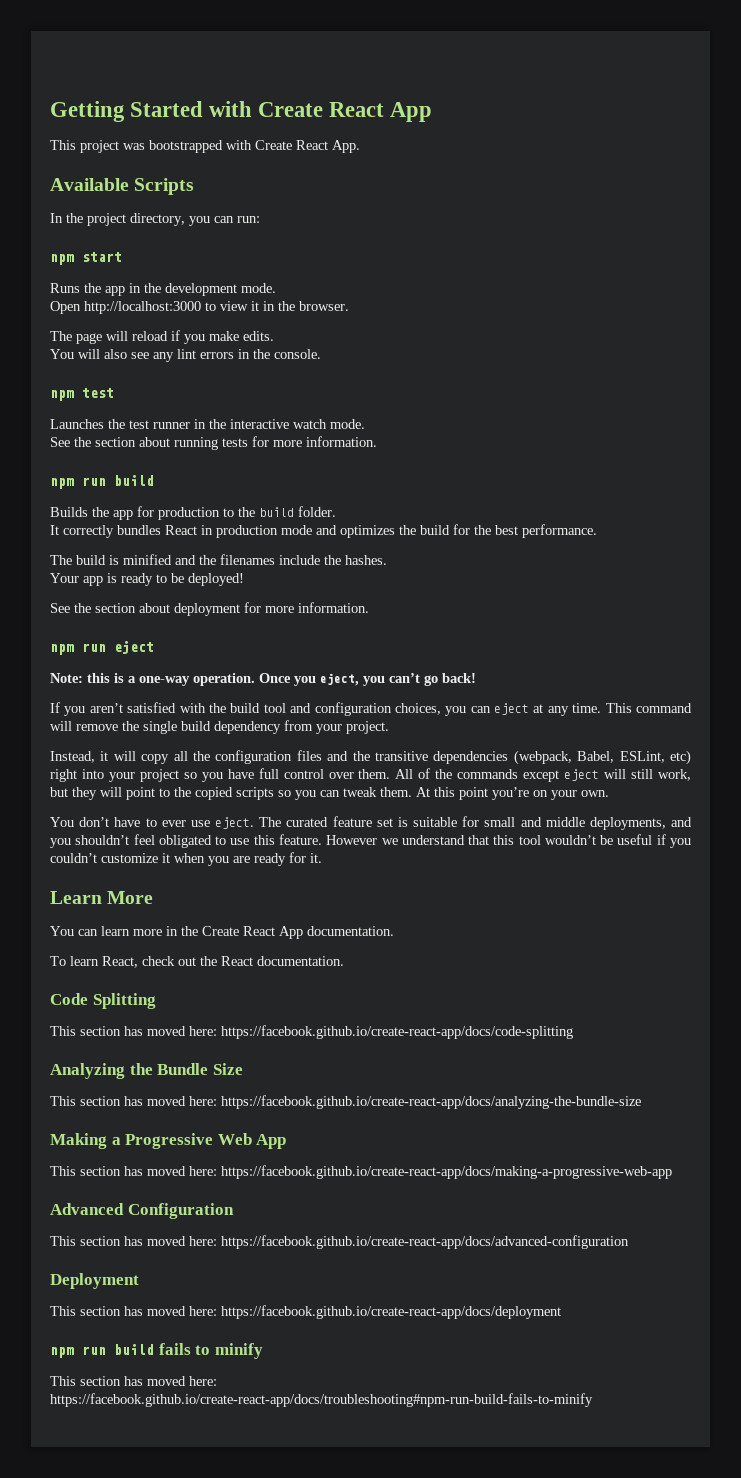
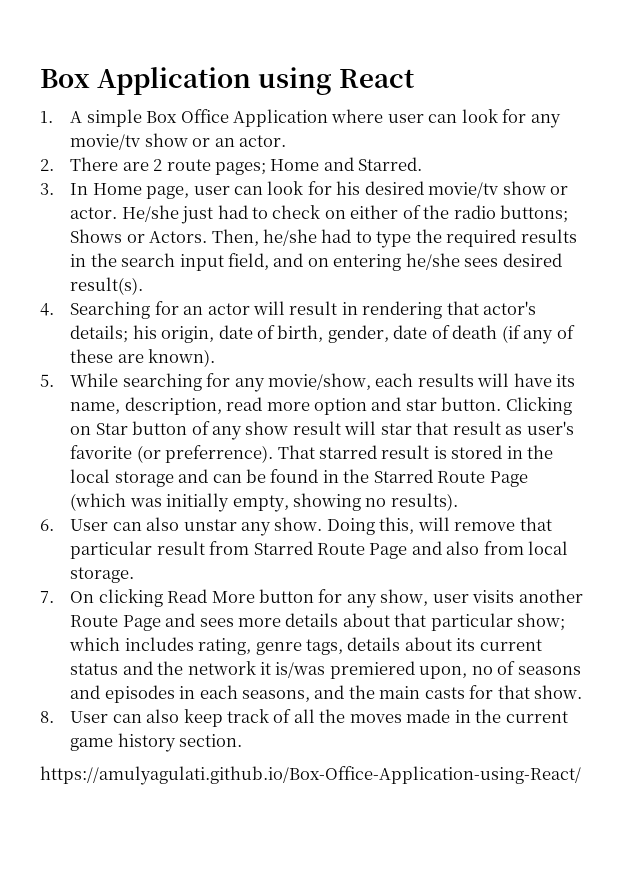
- Getting Started with Create React App
- This project was bootstrapped with Create React App.
- Available Scripts
- In the project directory, you can run:
- npm start
- Runs the app in the development mode.
- Open http://localhost:3000 to view it in the browser.
- The page will reload if you make edits.
- You will also see any lint errors in the console.
- npm test
- Launches the test runner in the interactive watch mode.
- See the section about running tests for more information.
- npm run build
- Builds the app for production to the build folder.
- It correctly bundles React in production mode and optimizes the build for the best performance.
- The build is minified and the filenames include the hashes.
- Your app is ready to be deployed!
- See the section about deployment for more information.
- npm run eject
- Note: this is a one-way operation. Once you eject, you can’t go back!
- If you aren’t satisfied with the build tool and configuration choices, you can eject at any time. This command will remove the single build dependency from your project.
- Instead, it will copy all the configuration files and the transitive dependencies (webpack, Babel, ESLint, etc) right into your project so you have full control over them. All of the commands except eject will still work, but they will point to the copied scripts so you can tweak them. At this point you’re on your own.
- You don’t have to ever use eject. The curated feature set is suitable for small and middle deployments, and you shouldn’t feel obligated to use this feature. However we understand that this tool wouldn’t be useful if you couldn’t customize it when you are ready for it.
- Learn More
- You can learn more in the Create React App documentation.
- To learn React, check out the React documentation.
- Code Splitting
- This section has moved here: https://facebook.github.io/create-react-app/docs/code-splitting
- Analyzing the Bundle Size
- This section has moved here: https://facebook.github.io/create-react-app/docs/analyzing-the-bundle-size
- Making a Progressive Web App
- This section has moved here: https://facebook.github.io/create-react-app/docs/making-a-progressive-web-app
- Advanced Configuration
- This section has moved here: https://facebook.github.io/create-react-app/docs/advanced-configuration
- Deployment
- This section has moved here: https://facebook.github.io/create-react-app/docs/deployment
- npm run build fails to minify
- This section has moved here: https://facebook.github.io/create-react-app/docs/troubleshooting#npm-run-build-fails-to-minify
+ Box Application using React
+ 1. A simple Box Office Application where user can look for any movie/tv show or an actor.
+ 2. There are 2 route pages; Home and Starred.
+ 3. In Home page, user can look for his desired movie/tv show or actor. He/she just had to check on either of the radio buttons; Shows or Actors. Then, he/she had to type the required results in the search input field, and on entering he/she sees desired result(s).
+ 4. Searching for an actor will result in rendering that actor's details; his origin, date of birth, gender, date of death (if any of these are known).
+ 5. While searching for any movie/show, each results will have its name, description, read more option and star button. Clicking on Star button of any show result will star that result as user's favorite (or preferrence). That starred result is stored in the local storage and can be found in the Starred Route Page (which was initially empty, showing no results).
+ 6. User can also unstar any show. Doing this, will remove that particular result from Starred Route Page and also from local storage.
+ 7. On clicking Read More button for any show, user visits another Route Page and sees more details about that particular show; which includes rating, genre tags, details about its current status and the network it is/was premiered upon, no of seasons and episodes in each seasons, and the main casts for that show.
+ 8. User can also keep track of all the moves made in the current game history section.
+ https://amulyagulati.github.io/Box-Office-Application-using-React/

